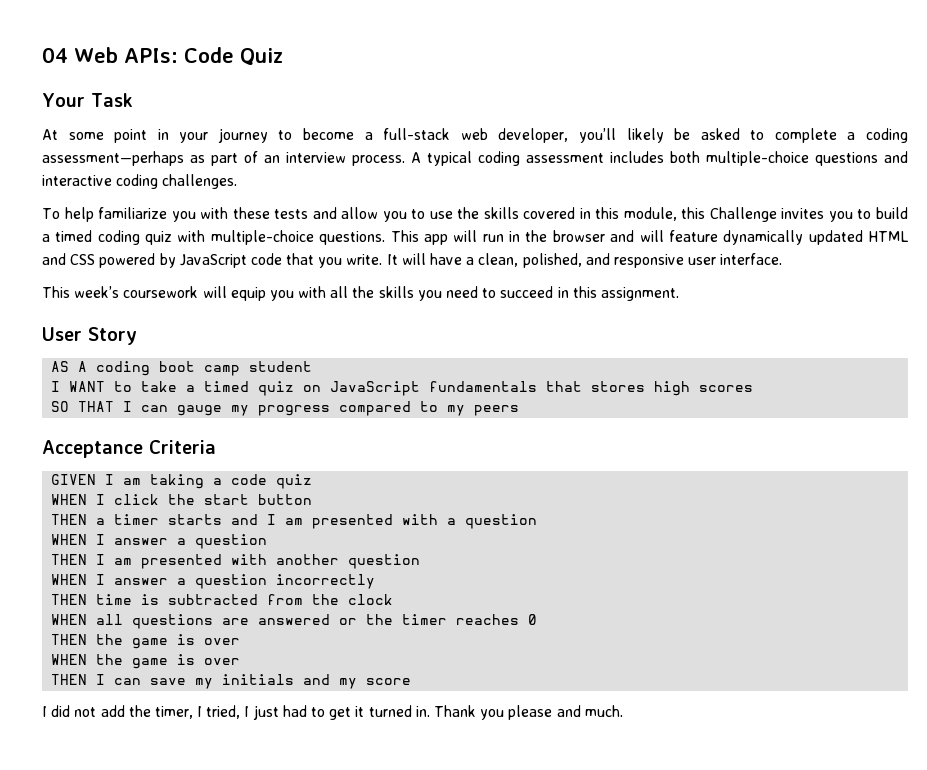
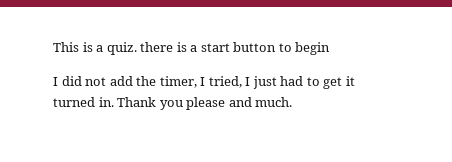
- 04 Web APIs: Code Quiz
- Your Task
- At some point in your journey to become a full-stack web developer, you’ll likely be asked to complete a coding assessment—perhaps as part of an interview process. A typical coding assessment includes both multiple-choice questions and interactive coding challenges.
- To help familiarize you with these tests and allow you to use the skills covered in this module, this Challenge invites you to build a timed coding quiz with multiple-choice questions. This app will run in the browser and will feature dynamically updated HTML and CSS powered by JavaScript code that you write. It will have a clean, polished, and responsive user interface.
- This week’s coursework will equip you with all the skills you need to succeed in this assignment.
- User Story
- AS A coding boot camp student
- I WANT to take a timed quiz on JavaScript fundamentals that stores high scores
- SO THAT I can gauge my progress compared to my peers
- Acceptance Criteria
- GIVEN I am taking a code quiz
- WHEN I click the start button
- THEN a timer starts and I am presented with a question
- WHEN I answer a question
- THEN I am presented with another question
- WHEN I answer a question incorrectly
- THEN time is subtracted from the clock
- WHEN all questions are answered or the timer reaches 0
- THEN the game is over
- WHEN the game is over
- THEN I can save my initials and my score
+ This is a quiz. there is a start button to begin

